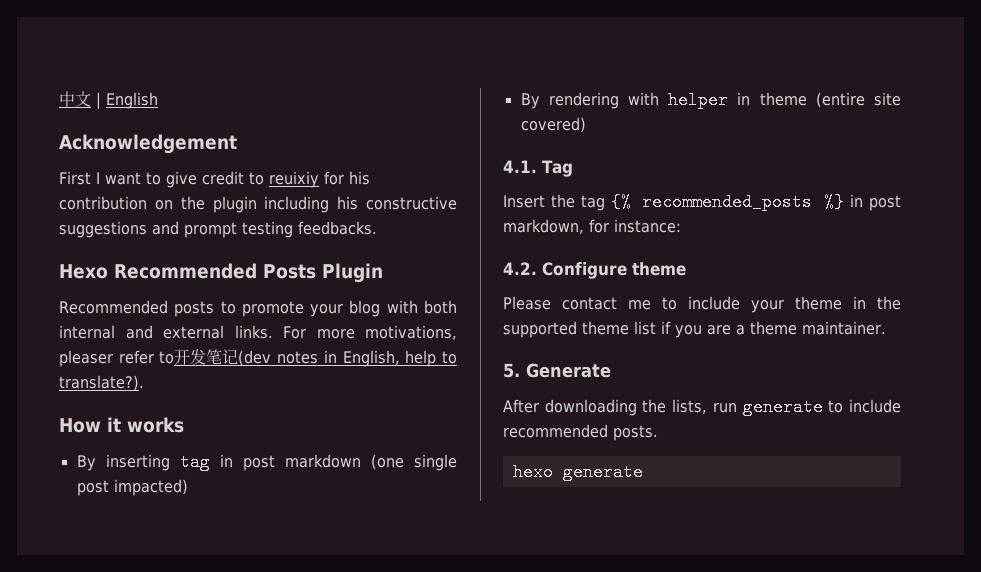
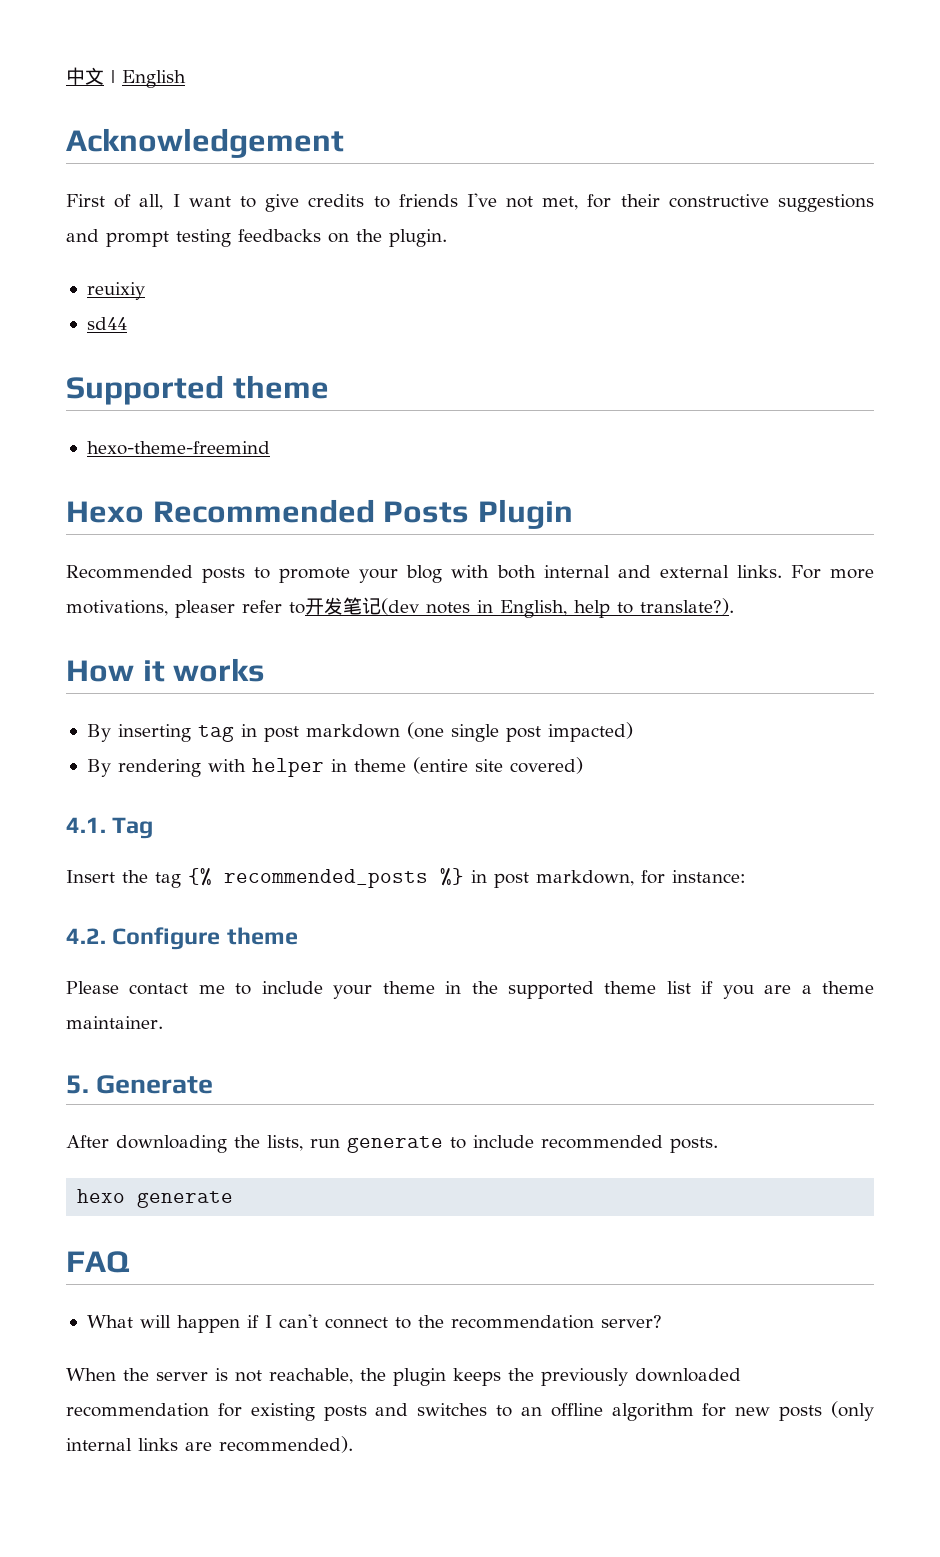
- First I want to give credit to reuixiy for his contribution on the plugin including his constructive suggestions and prompt testing feedbacks.
+ First of all, I want to give credits to friends I've not met, for their constructive suggestions and prompt testing feedbacks on the plugin.
+ reuixiy
+ sd44
+ Supported theme
+ hexo-theme-freemind
+ FAQ
+ What will happen if I can't connect to the recommendation server?
+ When the server is not reachable, the plugin keeps the previously downloaded recommendation for existing posts and switches to an offline algorithm for new posts (only internal links are recommended).

